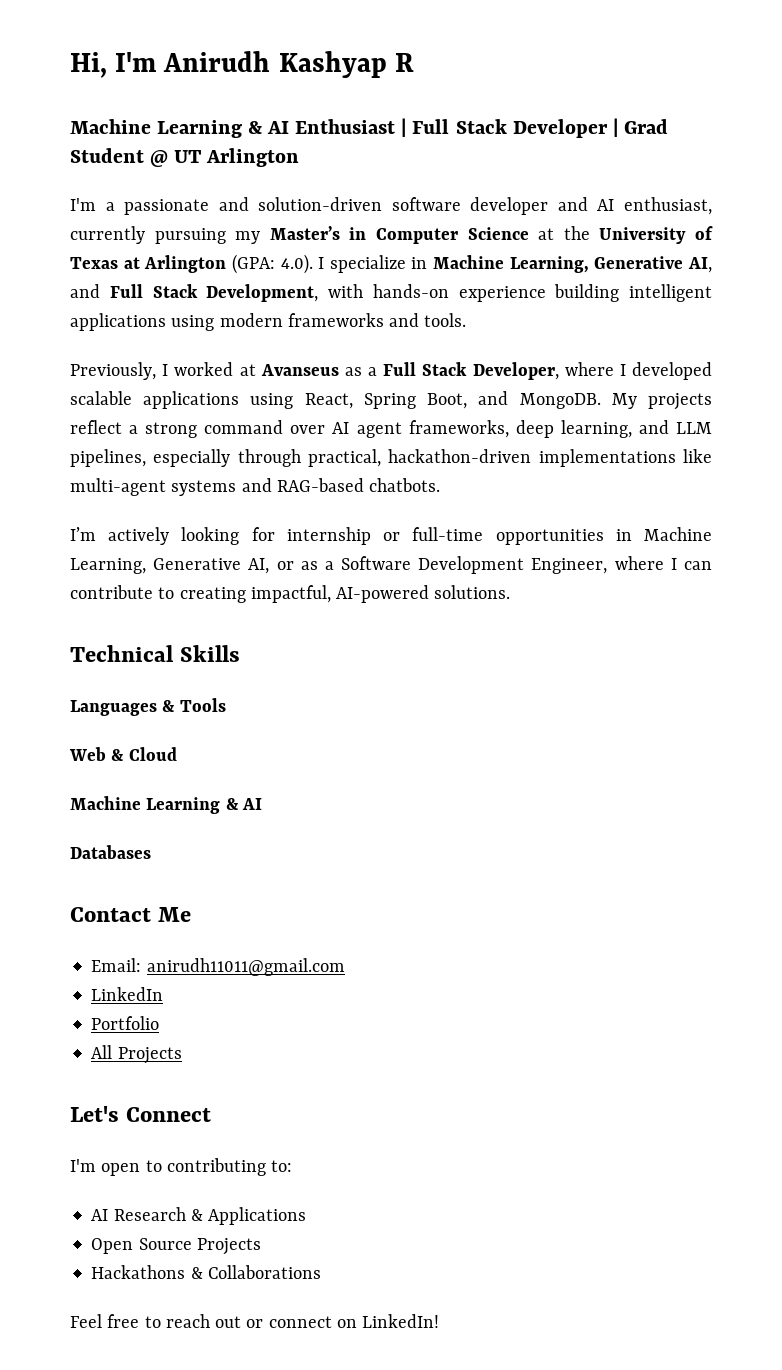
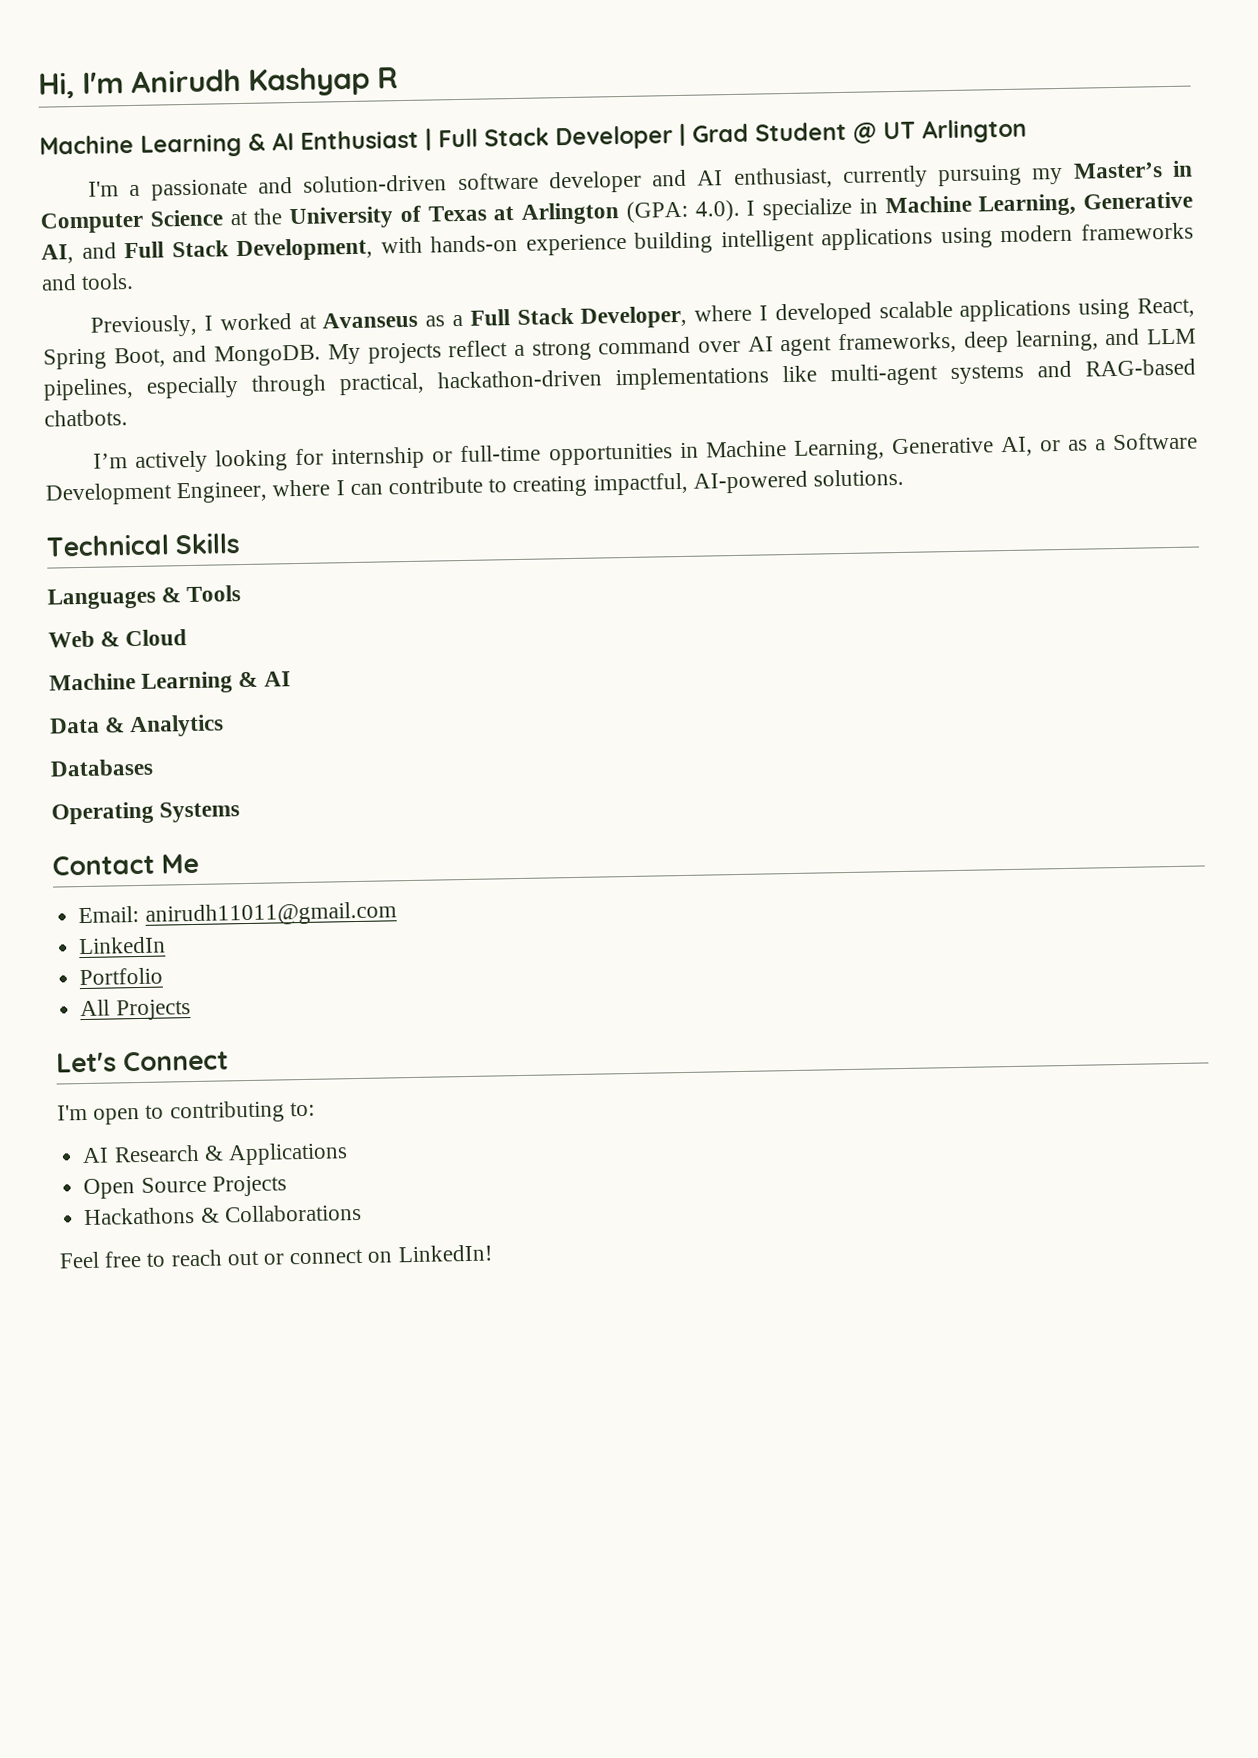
+ Data & Analytics
+ Operating Systems

